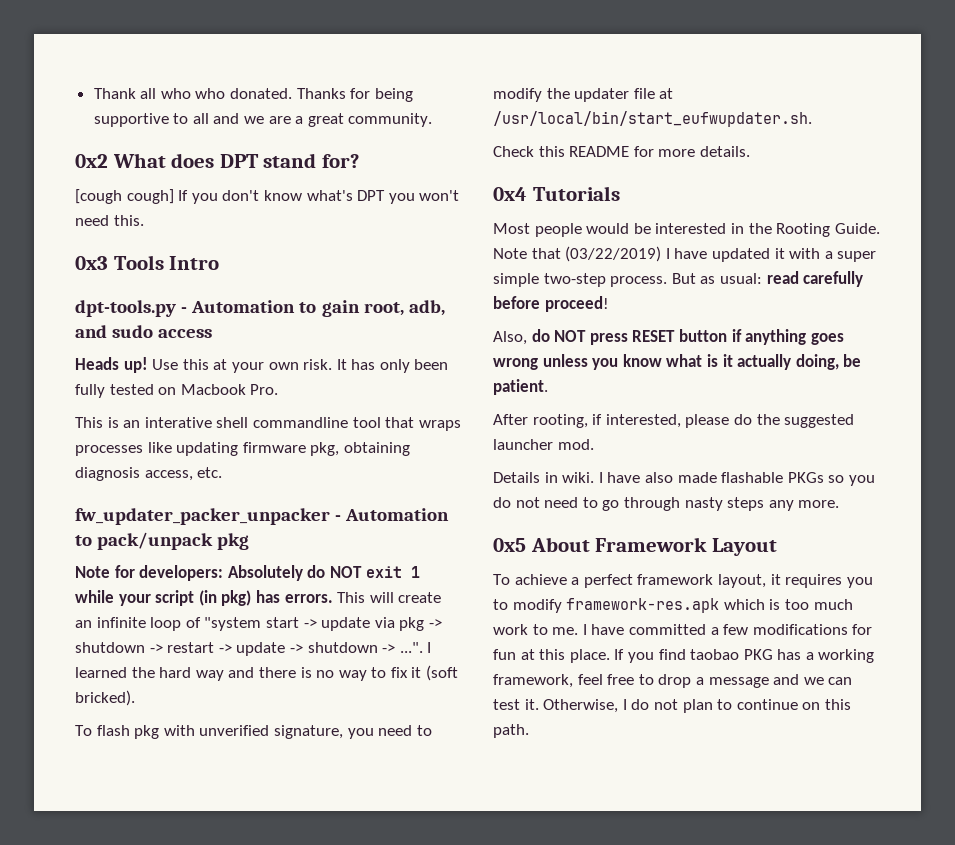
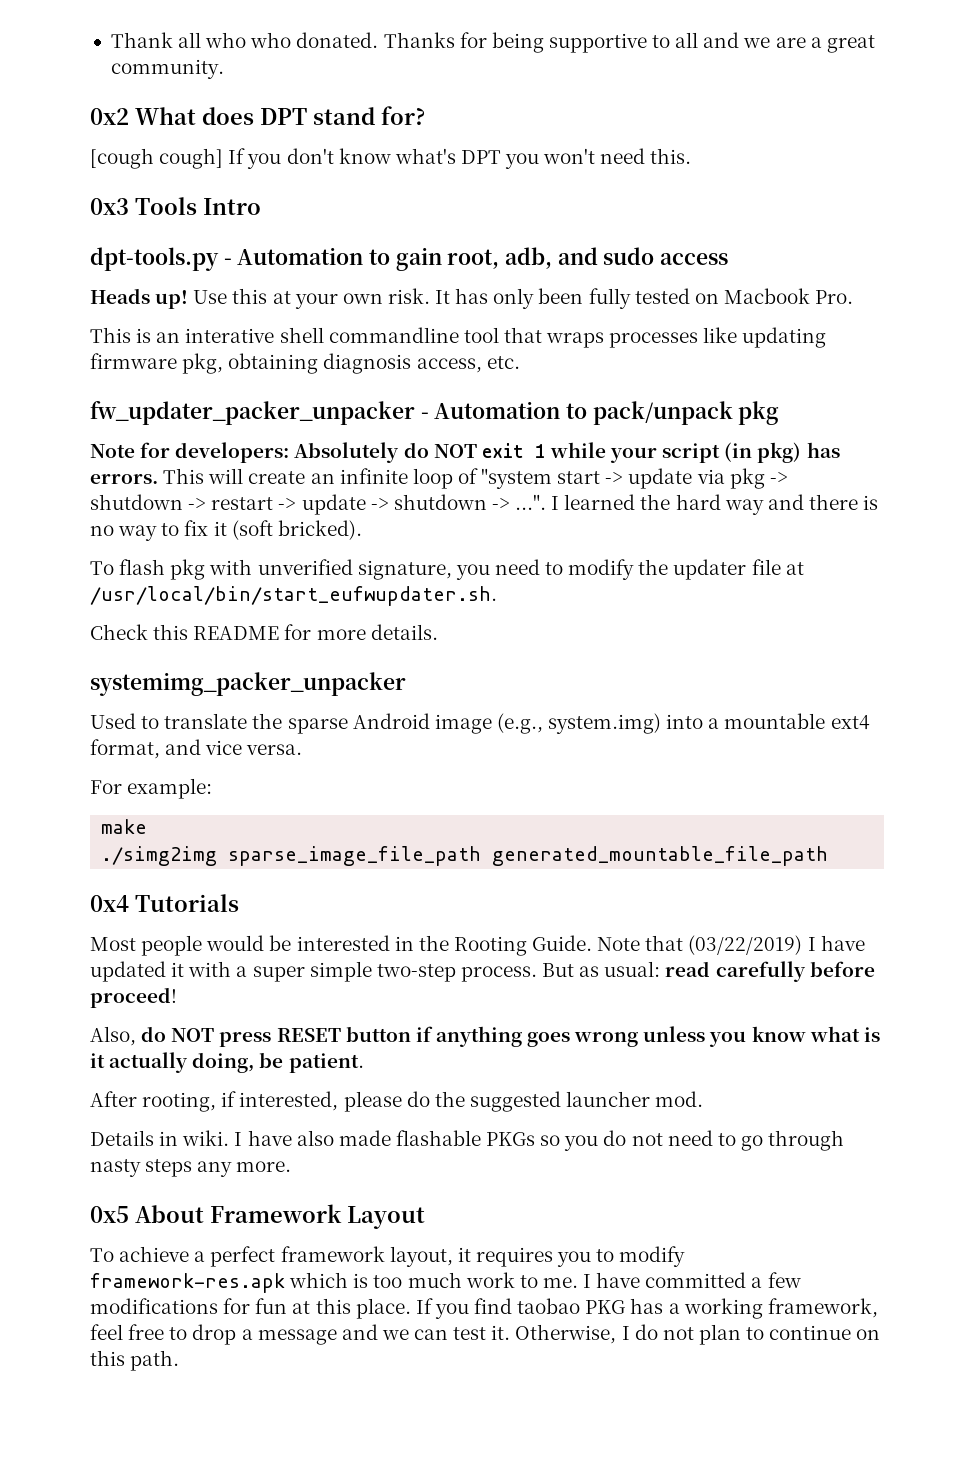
+ systemimg_packer_unpacker
+ Used to translate the sparse Android image (e.g., system.img) into a mountable ext4 format, and vice versa.
+ For example:
+ make
+ ./simg2img sparse_image_file_path generated_mountable_file_path

